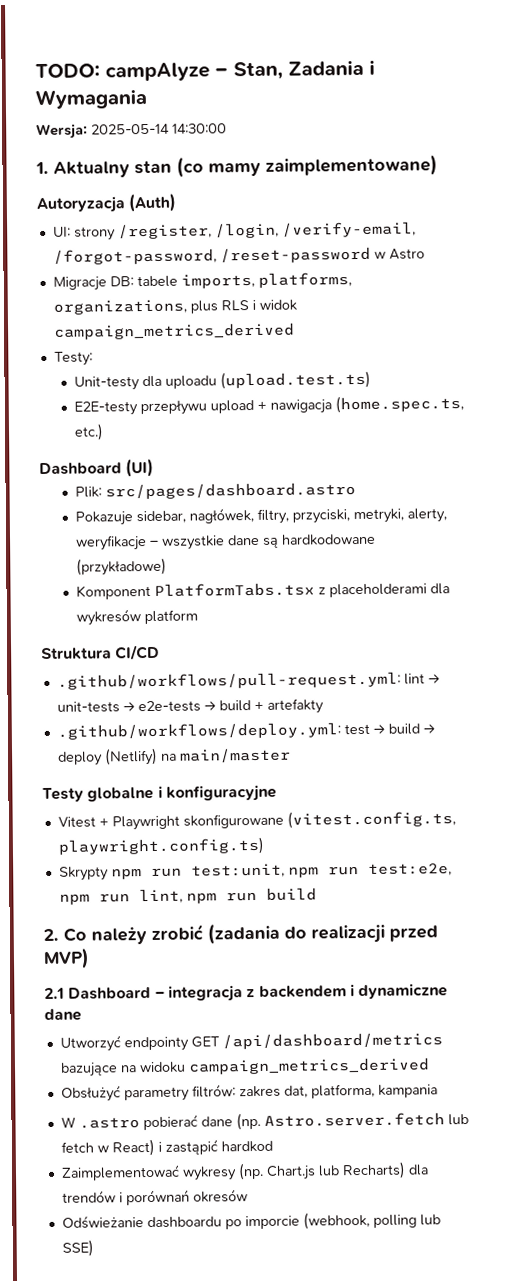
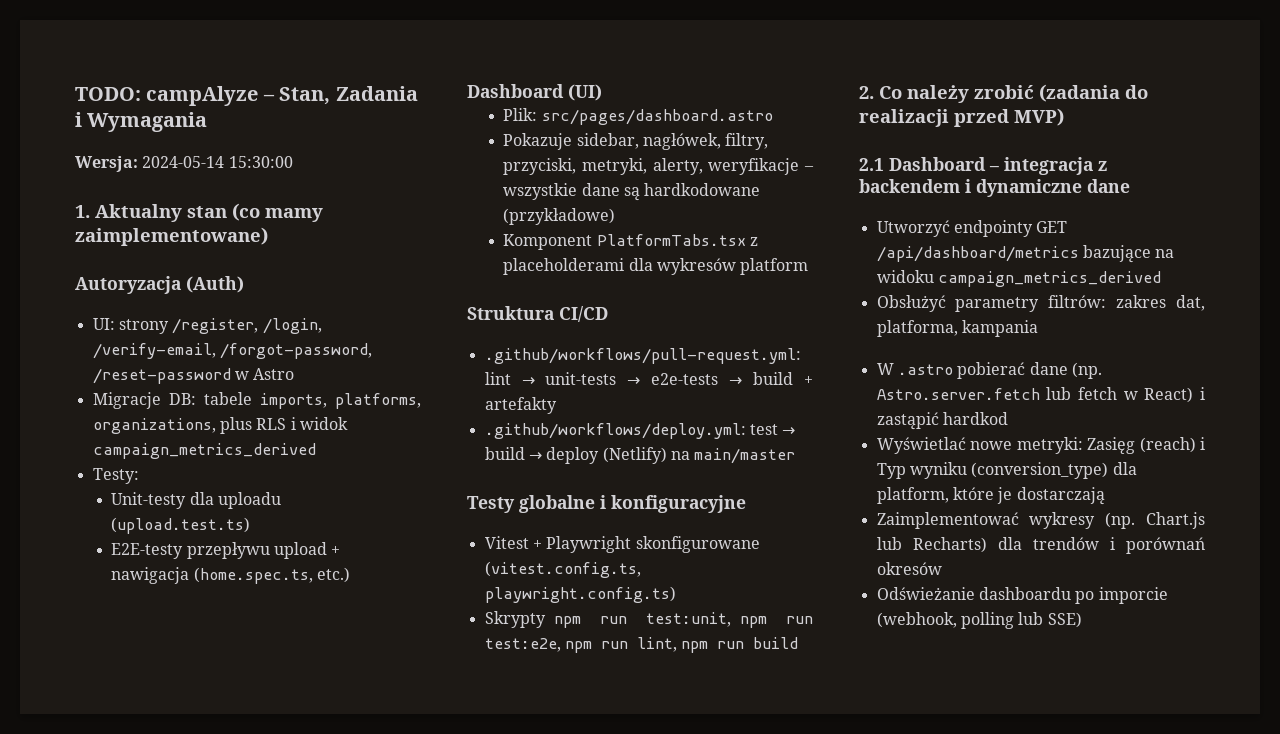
- Wersja: 2025-05-14 14:30:00
+ Wersja: 2024-05-14 15:30:00
+ Wyświetlać nowe metryki: Zasięg (reach) i Typ wyniku (conversion_type) dla platform, które je dostarczają

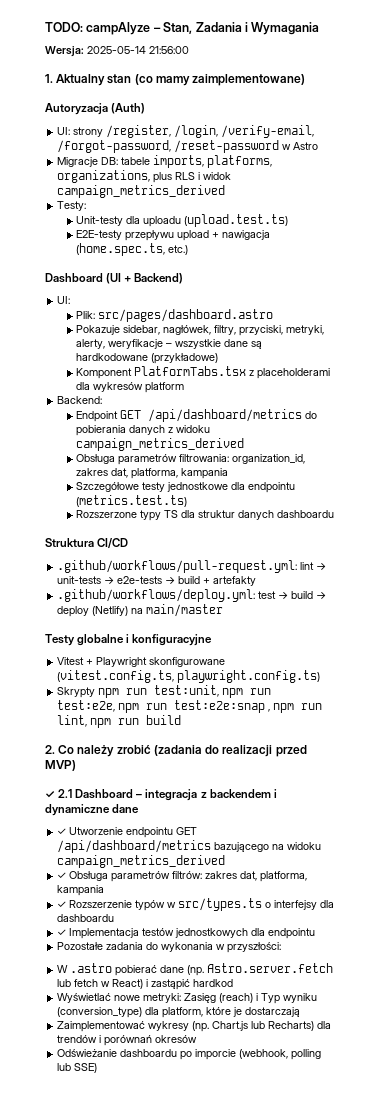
- Wersja: 2024-05-14 15:30:00
+ Wersja: 2025-05-14 21:56:00
- Dashboard (UI)
+ Dashboard (UI + Backend)
+ UI:
+ Backend:
+ Endpoint GET /api/dashboard/metrics do pobierania danych z widoku campaign_metrics_derived
+ Obsługa parametrów filtrowania: organization_id, zakres dat, platforma, kampania
+ Szczegółowe testy jednostkowe dla endpointu (metrics.test.ts)
+ Rozszerzone typy TS dla struktur danych dashboardu
- Skrypty npm run test:unit, npm run test:e2e, npm run lint, npm run build
+ Skrypty npm run test:unit, npm run test:e2e, npm run test:e2e:snap , npm run lint, npm run build
- 2.1 Dashboard – integracja z backendem i dynamiczne dane
+ ✓ 2.1 Dashboard – integracja z backendem i dynamiczne dane
- Utworzyć endpointy GET /api/dashboard/metrics bazujące na widoku campaign_metrics_derived
+ ✓ Utworzenie endpointu GET /api/dashboard/metrics bazującego na widoku campaign_metrics_derived
- Obsłużyć parametry filtrów: zakres dat, platforma, kampania
+ ✓ Obsługa parametrów filtrów: zakres dat, platforma, kampania
+ ✓ Rozszerzenie typów w src/types.ts o interfejsy dla dashboardu
+ ✓ Implementacja testów jednostkowych dla endpointu
+ Pozostałe zadania do wykonania w przyszłości:

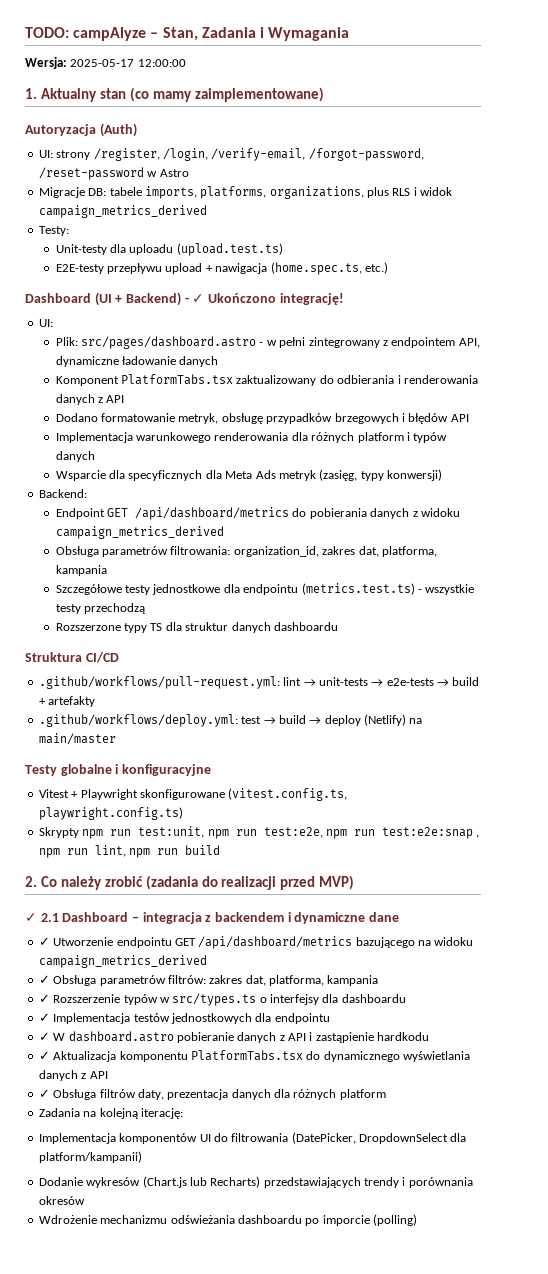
- Wersja: 2025-05-14 21:56:00
+ Wersja: 2025-05-17 12:00:00
- Dashboard (UI + Backend)
+ Dashboard (UI + Backend) - ✓ Ukończono integrację!
- Plik: src/pages/dashboard.astro
- Pokazuje sidebar, nagłówek, filtry, przyciski, metryki, alerty, weryfikacje – wszystkie dane są hardkodowane (przykładowe)
- Komponent PlatformTabs.tsx z placeholderami dla wykresów platform
+ Plik: src/pages/dashboard.astro - w pełni zintegrowany z endpointem API, dynamiczne ładowanie danych
+ Komponent PlatformTabs.tsx zaktualizowany do odbierania i renderowania danych z API
+ Dodano formatowanie metryk, obsługę przypadków brzegowych i błędów API
+ Implementacja warunkowego renderowania dla różnych platform i typów danych
+ Wsparcie dla specyficznych dla Meta Ads metryk (zasięg, typy konwersji)
- Szczegółowe testy jednostkowe dla endpointu (metrics.test.ts)
+ Szczegółowe testy jednostkowe dla endpointu (metrics.test.ts) - wszystkie testy przechodzą
- Pozostałe zadania do wykonania w przyszłości:
- W .astro pobierać dane (np. Astro.server.fetch lub fetch w React) i zastąpić hardkod
- Wyświetlać nowe metryki: Zasięg (reach) i Typ wyniku (conversion_type) dla platform, które je dostarczają
- Zaimplementować wykresy (np. Chart.js lub Recharts) dla trendów i porównań okresów
- Odświeżanie dashboardu po imporcie (webhook, polling lub SSE)
+ ✓ W dashboard.astro pobieranie danych z API i zastąpienie hardkodu
+ ✓ Aktualizacja komponentu PlatformTabs.tsx do dynamicznego wyświetlania danych z API
+ ✓ Obsługa filtrów daty, prezentacja danych dla różnych platform
+ Zadania na kolejną iterację:
+ Implementacja komponentów UI do filtrowania (DatePicker, DropdownSelect dla platform/kampanii)
+ Dodanie wykresów (Chart.js lub Recharts) przedstawiających trendy i porównania okresów
+ Wdrożenie mechanizmu odświeżania dashboardu po imporcie (polling)

